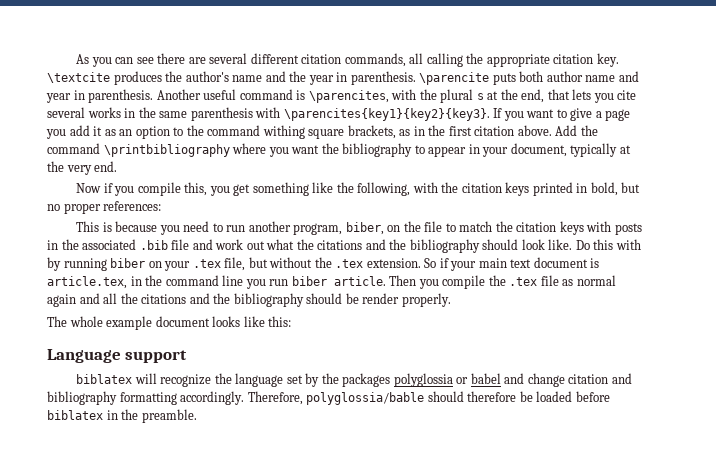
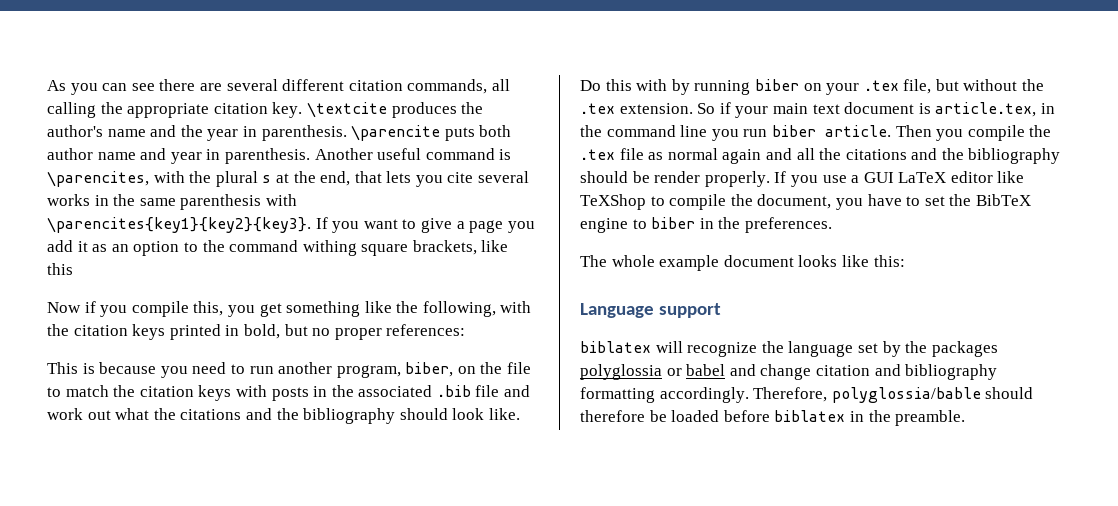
- If you want to give a page you add it as an option to the command withing square brackets, as in the first citation above. Add the command \printbibliography where you want the bibliography to appear in your document, typically at the very end.
+ If you want to give a page you add it as an option to the command withing square brackets, like this
+ If you use a GUI LaTeX editor like TeXShop to compile the document, you have to set the BibTeX engine to biber in the preferences.

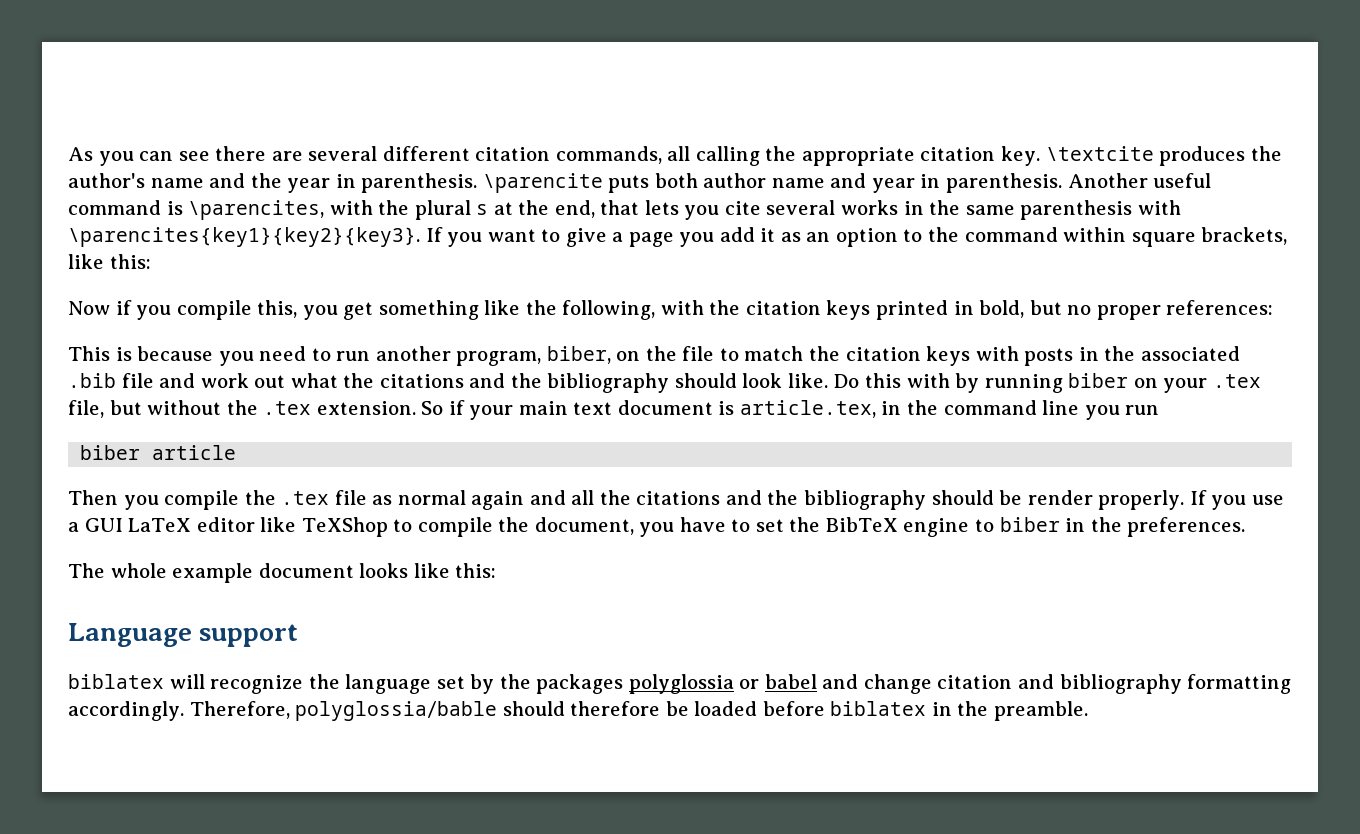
- If you want to give a page you add it as an option to the command withing square brackets, like this
+ If you want to give a page you add it as an option to the command within square brackets, like this:
- So if your main text document is article.tex, in the command line you run biber article. Then you compile the .tex file as normal again and all the citations and the bibliography should be render properly.
+ So if your main text document is article.tex, in the command line you run
+ biber article
+ Then you compile the .tex file as normal again and all the citations and the bibliography should be render properly.

